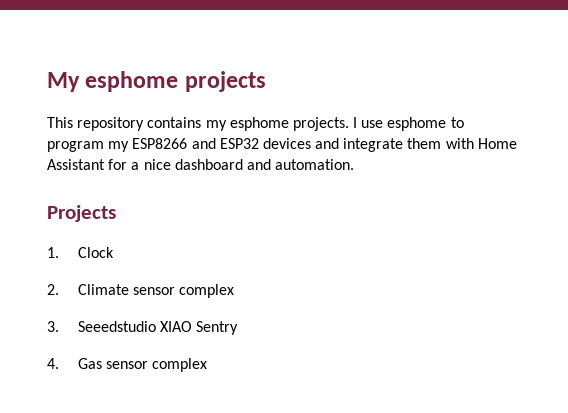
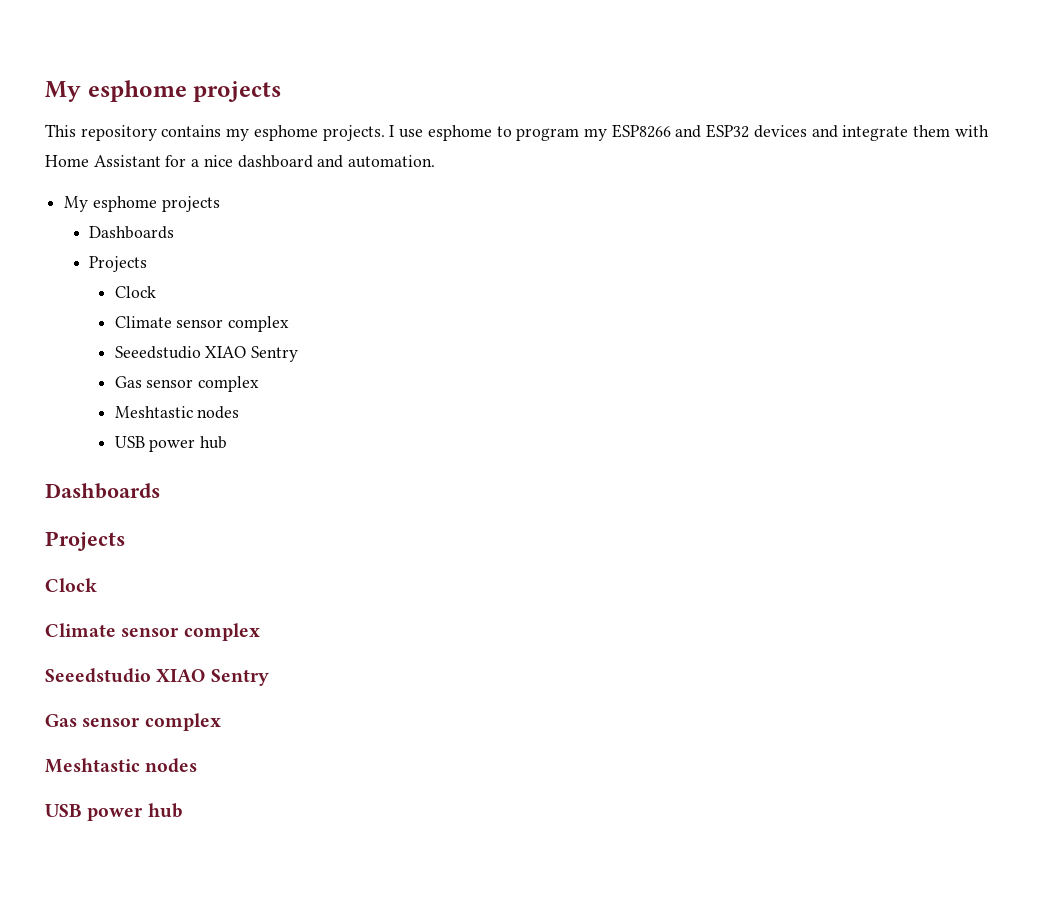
  I use esphome to program my ESP8266 and ESP32 devices and integrate them with Home Assistant for a nice dashboard and automation.
+ My esphome projects
+ Dashboards
  Projects
- 1. Clock
- 2. Climate sensor complex
- 3. Seeedstudio XIAO Sentry
- 4. Gas sensor complex
+ Clock
+ Climate sensor complex
+ Seeedstudio XIAO Sentry
+ Gas sensor complex
+ Meshtastic nodes
+ USB power hub
+ Dashboards
+ Projects
+ Clock
+ Climate sensor complex
+ Seeedstudio XIAO Sentry
+ Gas sensor complex
+ Meshtastic nodes
+ USB power hub

